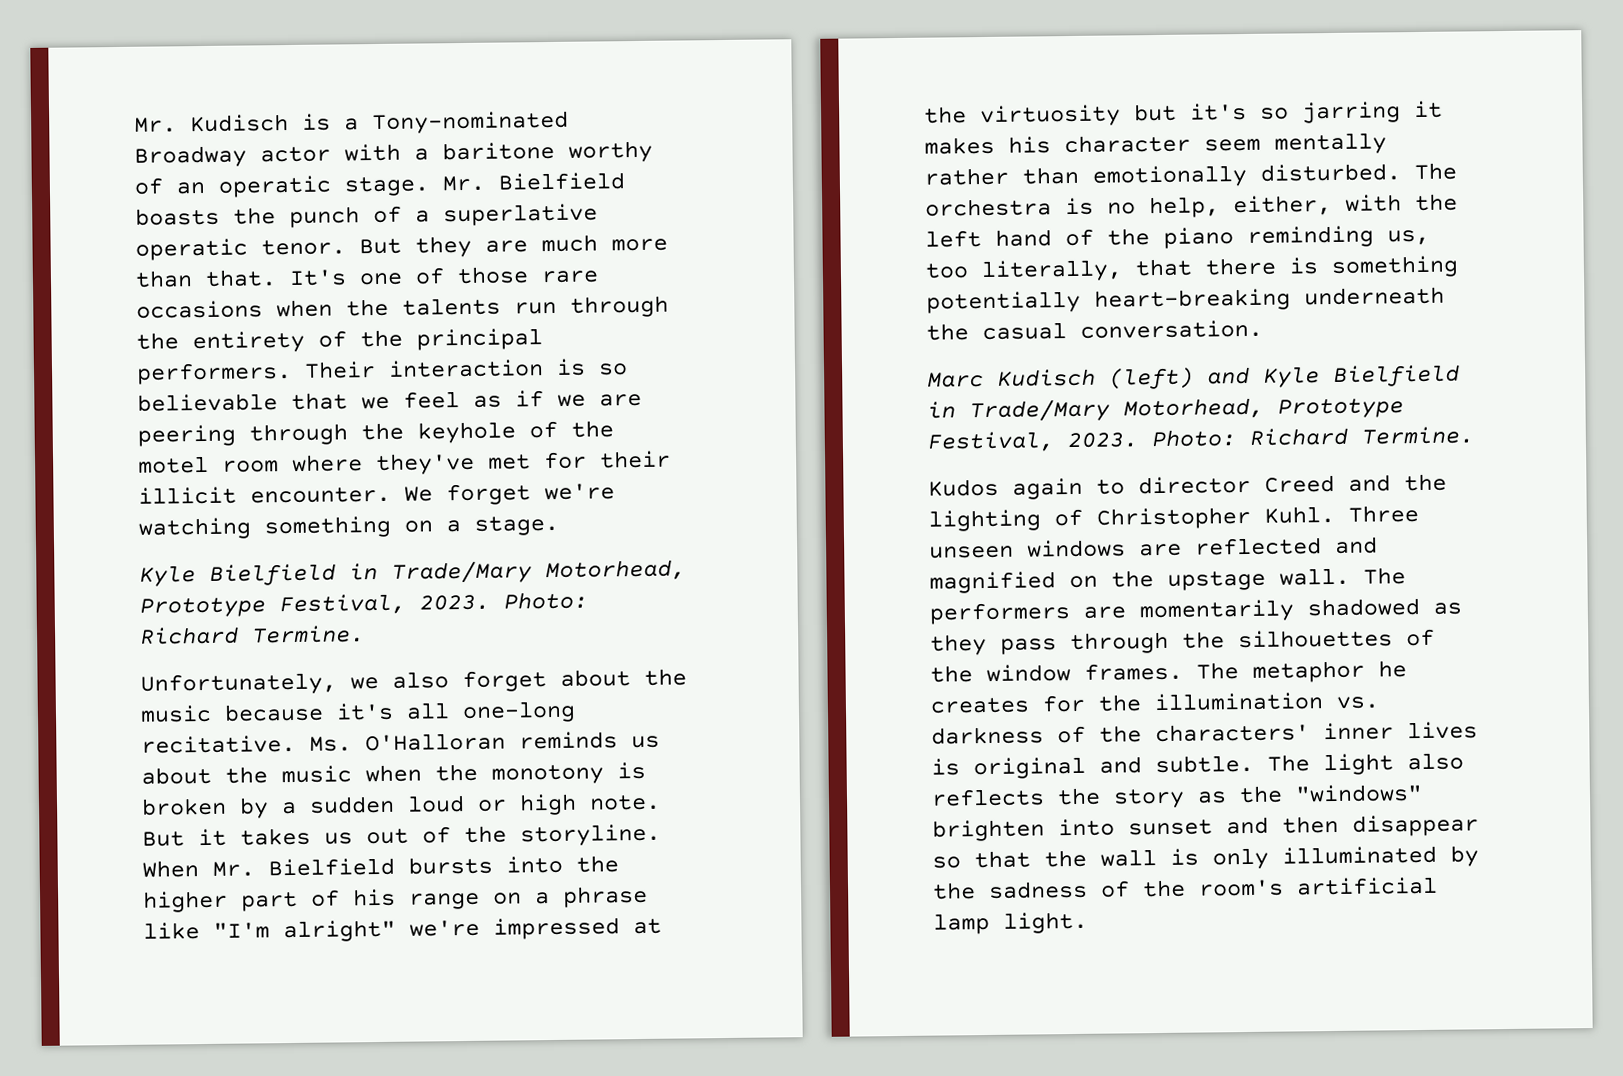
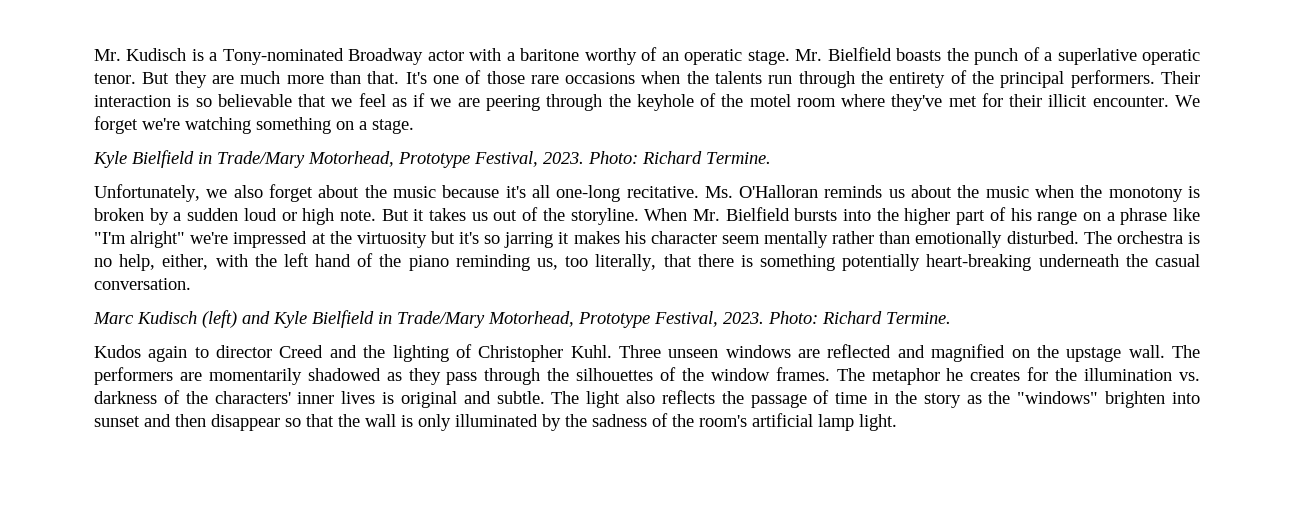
- The light also reflects the story as the "windows" brighten into sunset and then disappear so that the wall is only illuminated by the sadness of the room's artificial lamp light.
+ The light also reflects the passage of time in the story as the "windows" brighten into sunset and then disappear so that the wall is only illuminated by the sadness of the room's artificial lamp light.

